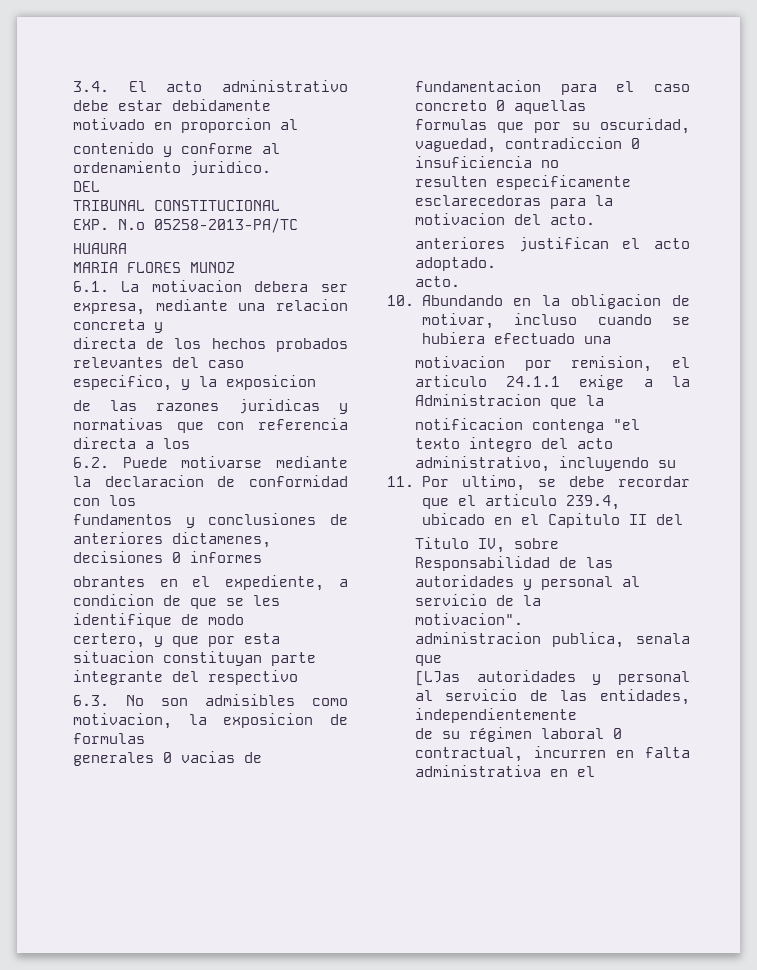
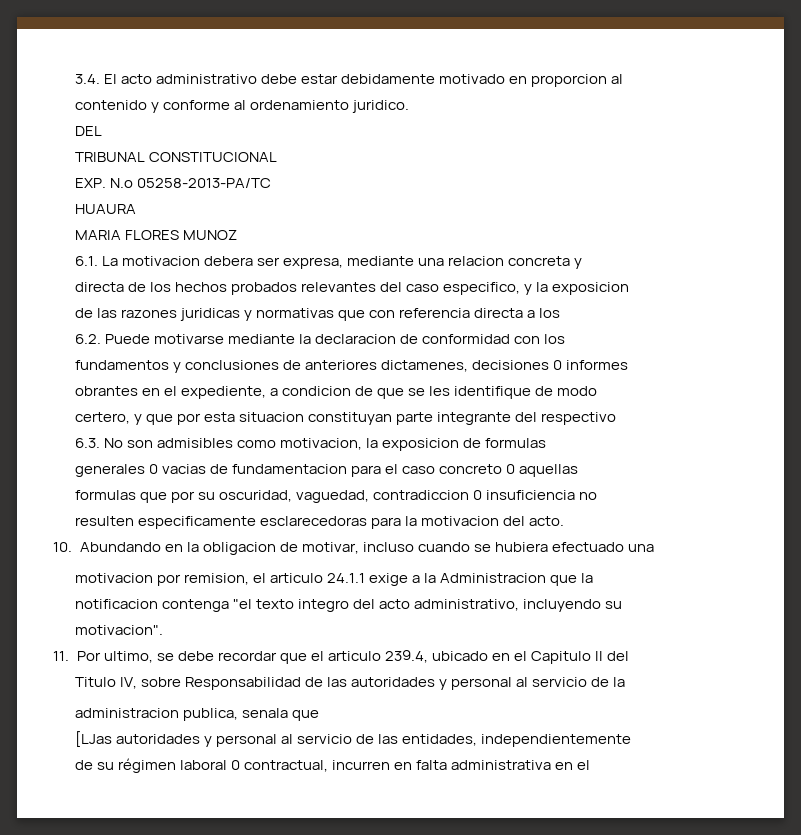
- anteriores justifican el acto adoptado.
- acto.
+ motivacion".
- motivacion".

